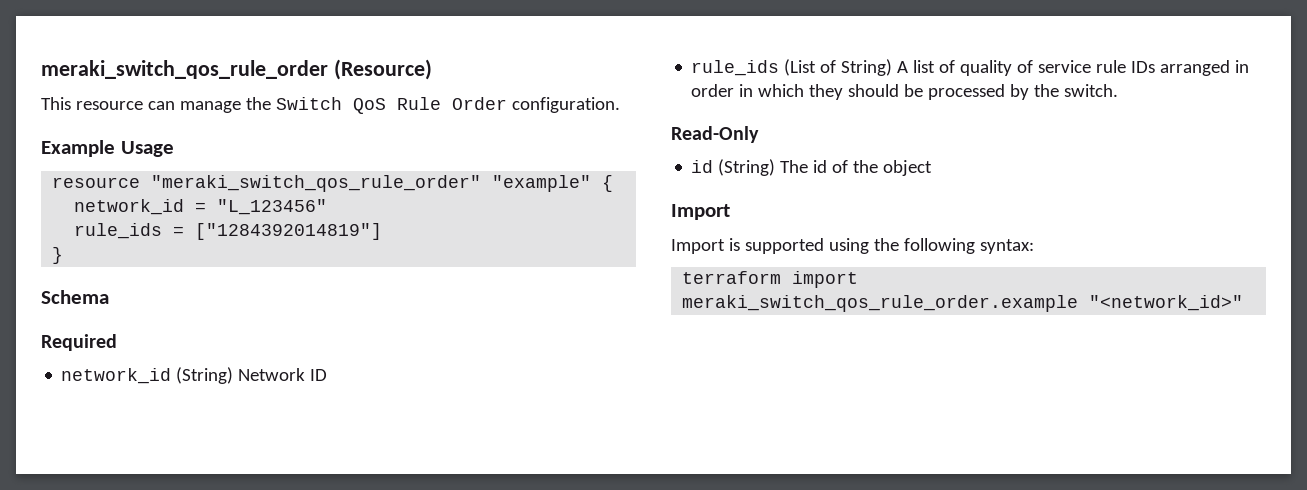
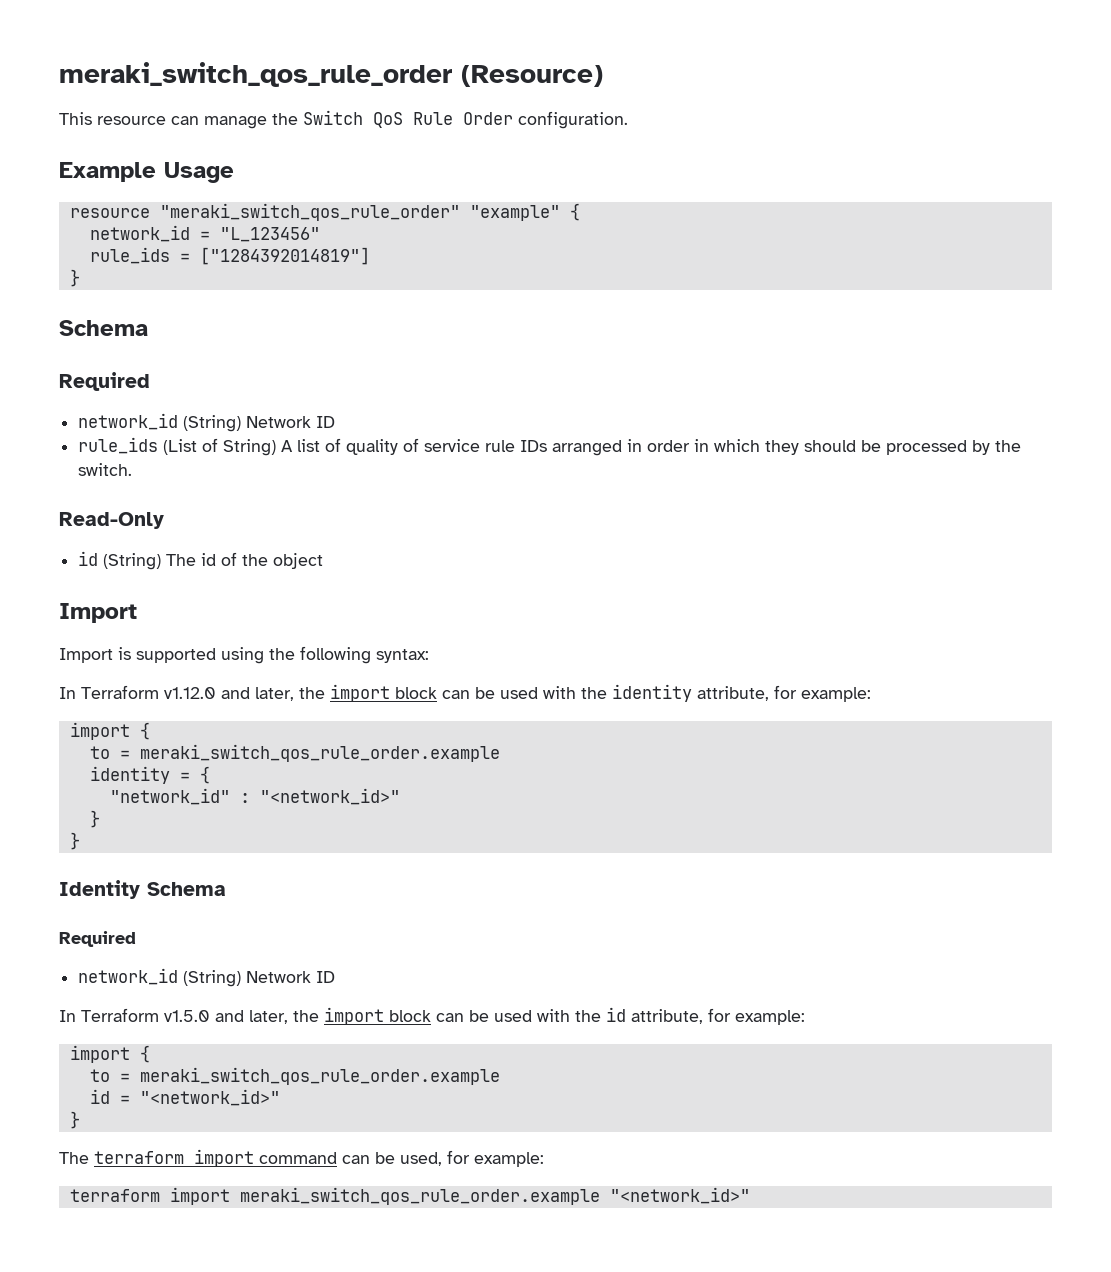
+ In Terraform v1.12.0 and later, the import block can be used with the identity attribute, for example:
+ import {
+ to = meraki_switch_qos_rule_order.example
+ identity = {
+ "network_id" : "<network_id>"
+ }
+ }
+ Identity Schema
+ Required
+ network_id (String) Network ID
+ In Terraform v1.5.0 and later, the import block can be used with the id attribute, for example:
+ import {
+ to = meraki_switch_qos_rule_order.example
+ id = "<network_id>"
+ }
+ The terraform import command can be used, for example:

